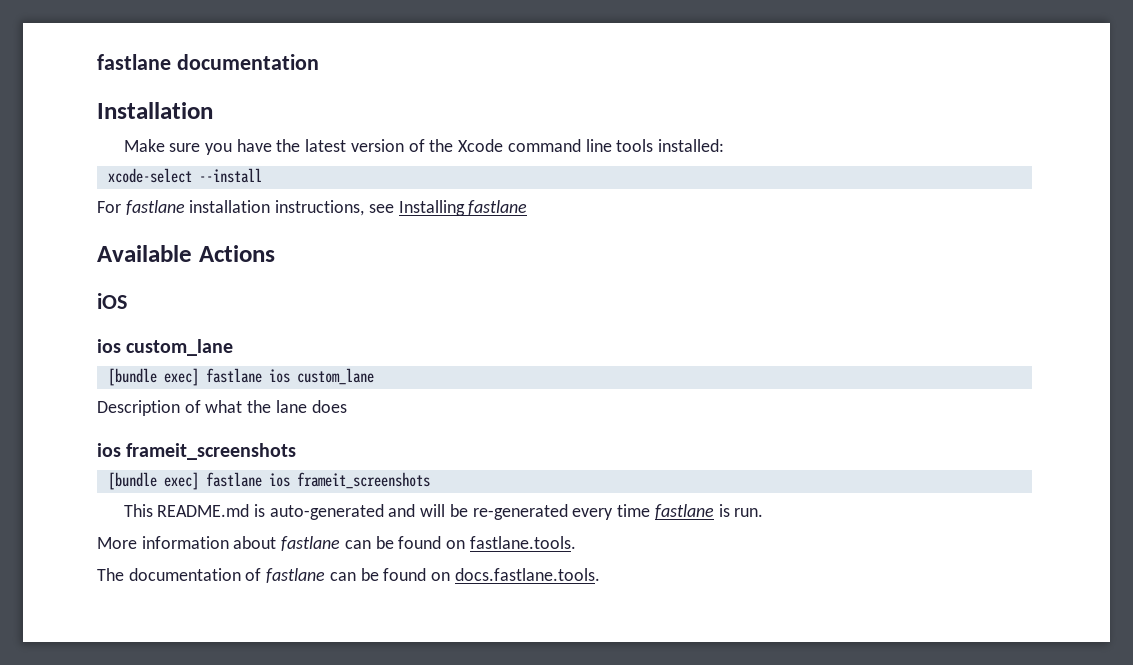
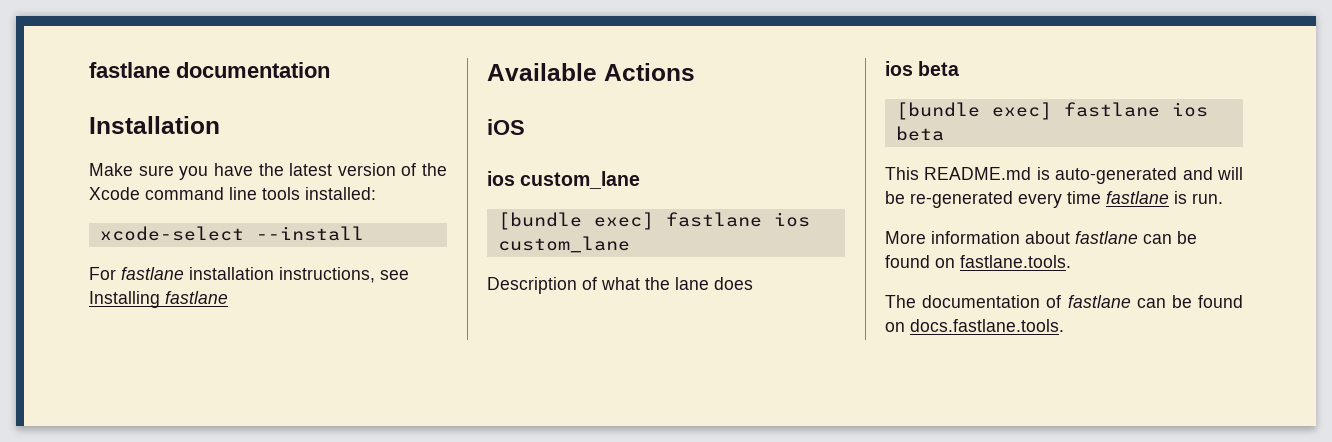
  Description of what the lane does
- ios frameit_screenshots
- [bundle exec] fastlane ios frameit_screenshots
+ ios beta
+ [bundle exec] fastlane ios beta

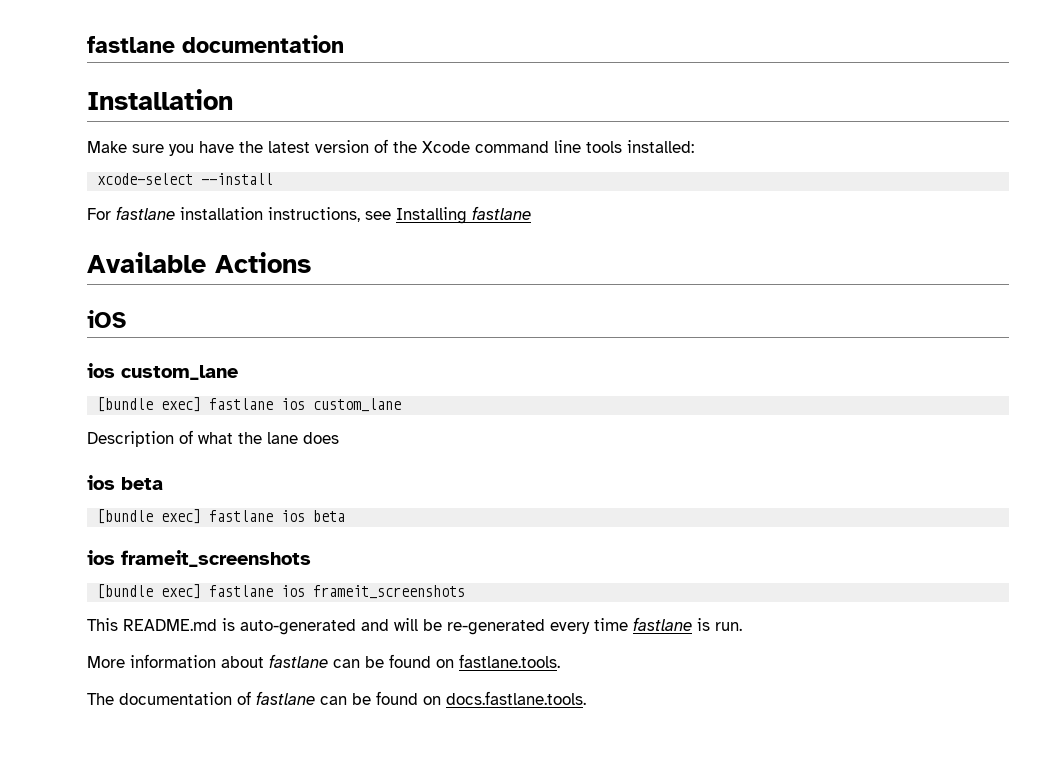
  [bundle exec] fastlane ios beta
+ ios frameit_screenshots
+ [bundle exec] fastlane ios frameit_screenshots

